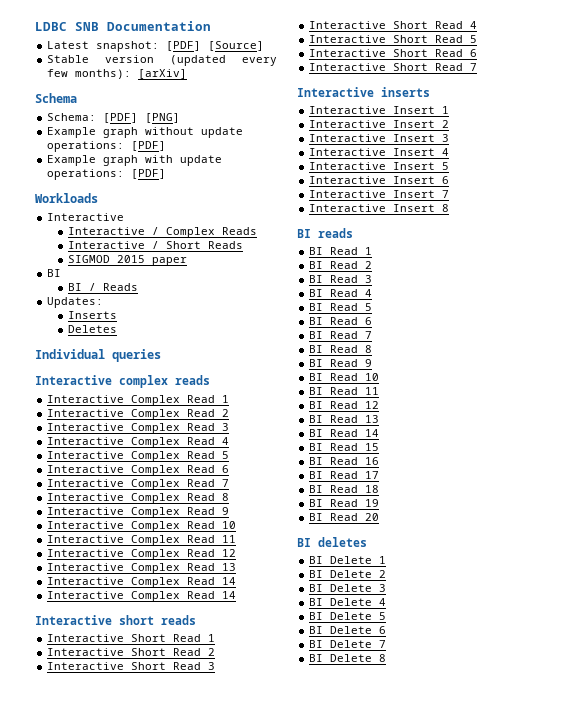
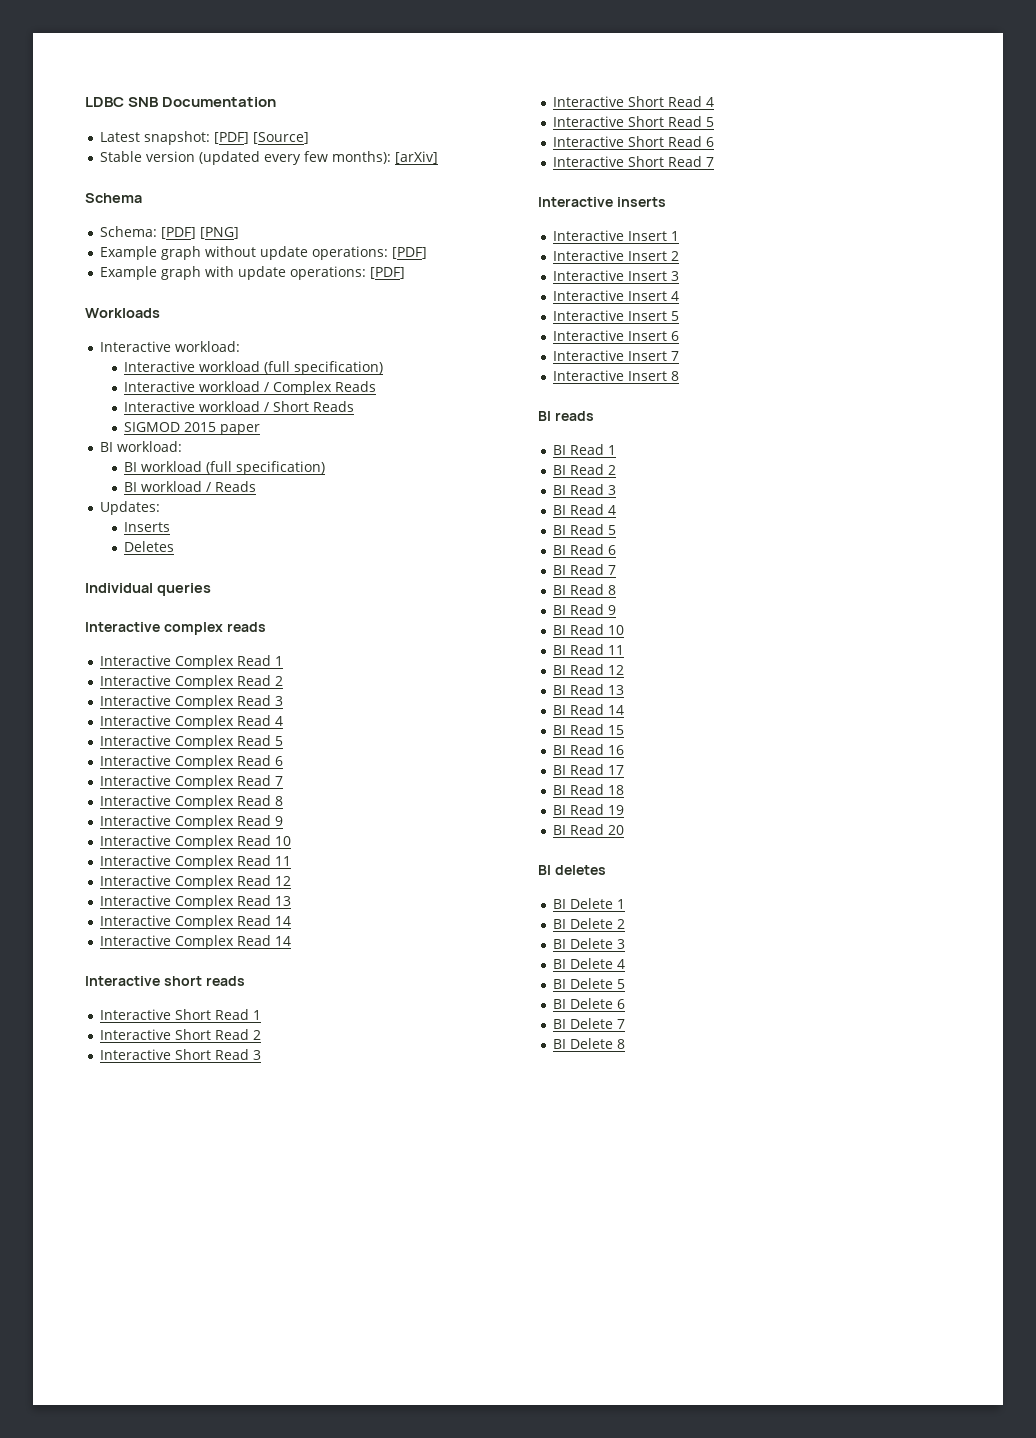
  Workloads
- Interactive
- Interactive / Complex Reads
+ Interactive workload:
+ Interactive workload (full specification)
+ Interactive workload / Complex Reads
- Interactive / Short Reads
+ Interactive workload / Short Reads
  SIGMOD 2015 paper
- BI
- BI / Reads
+ BI workload:
+ BI workload (full specification)
+ BI workload / Reads

